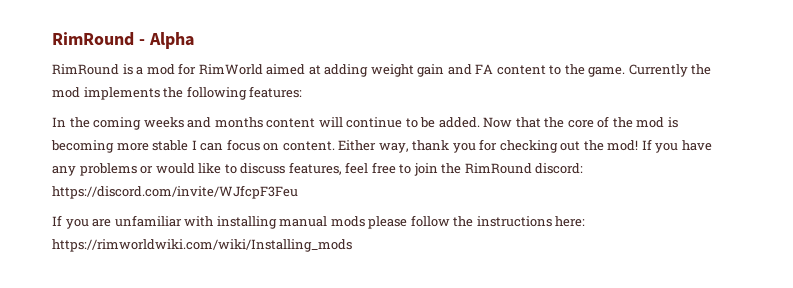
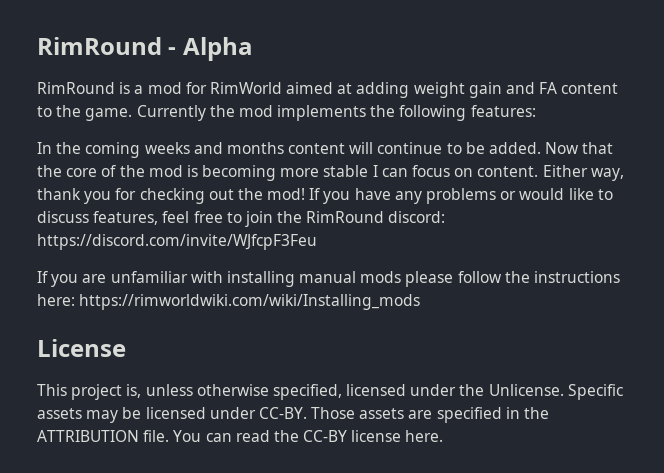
+ License
+ This project is, unless otherwise specified, licensed under the Unlicense. Specific assets may be licensed under CC-BY. Those assets are specified in the ATTRIBUTION file. You can read the CC-BY license here.

